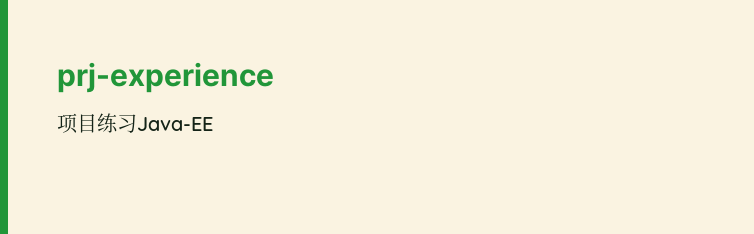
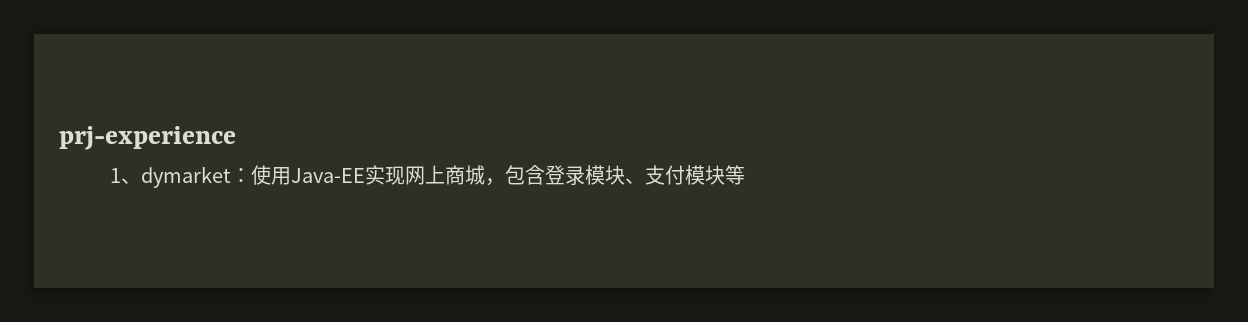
- 项目练习Java-EE
+ 1、dymarket：使用Java-EE实现网上商城，包含登录模块、支付模块等

